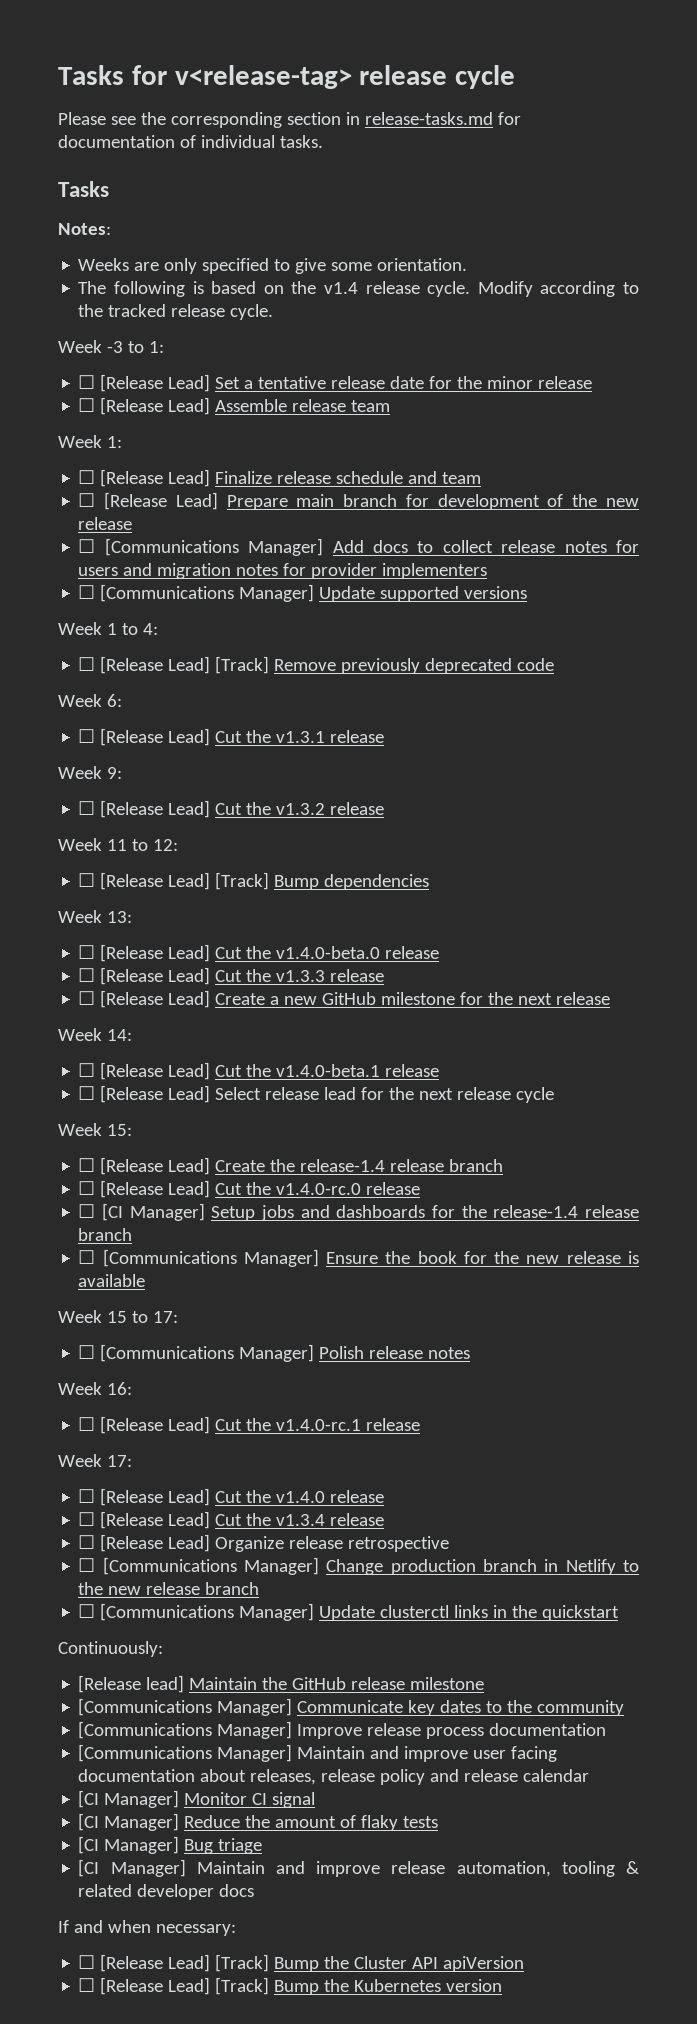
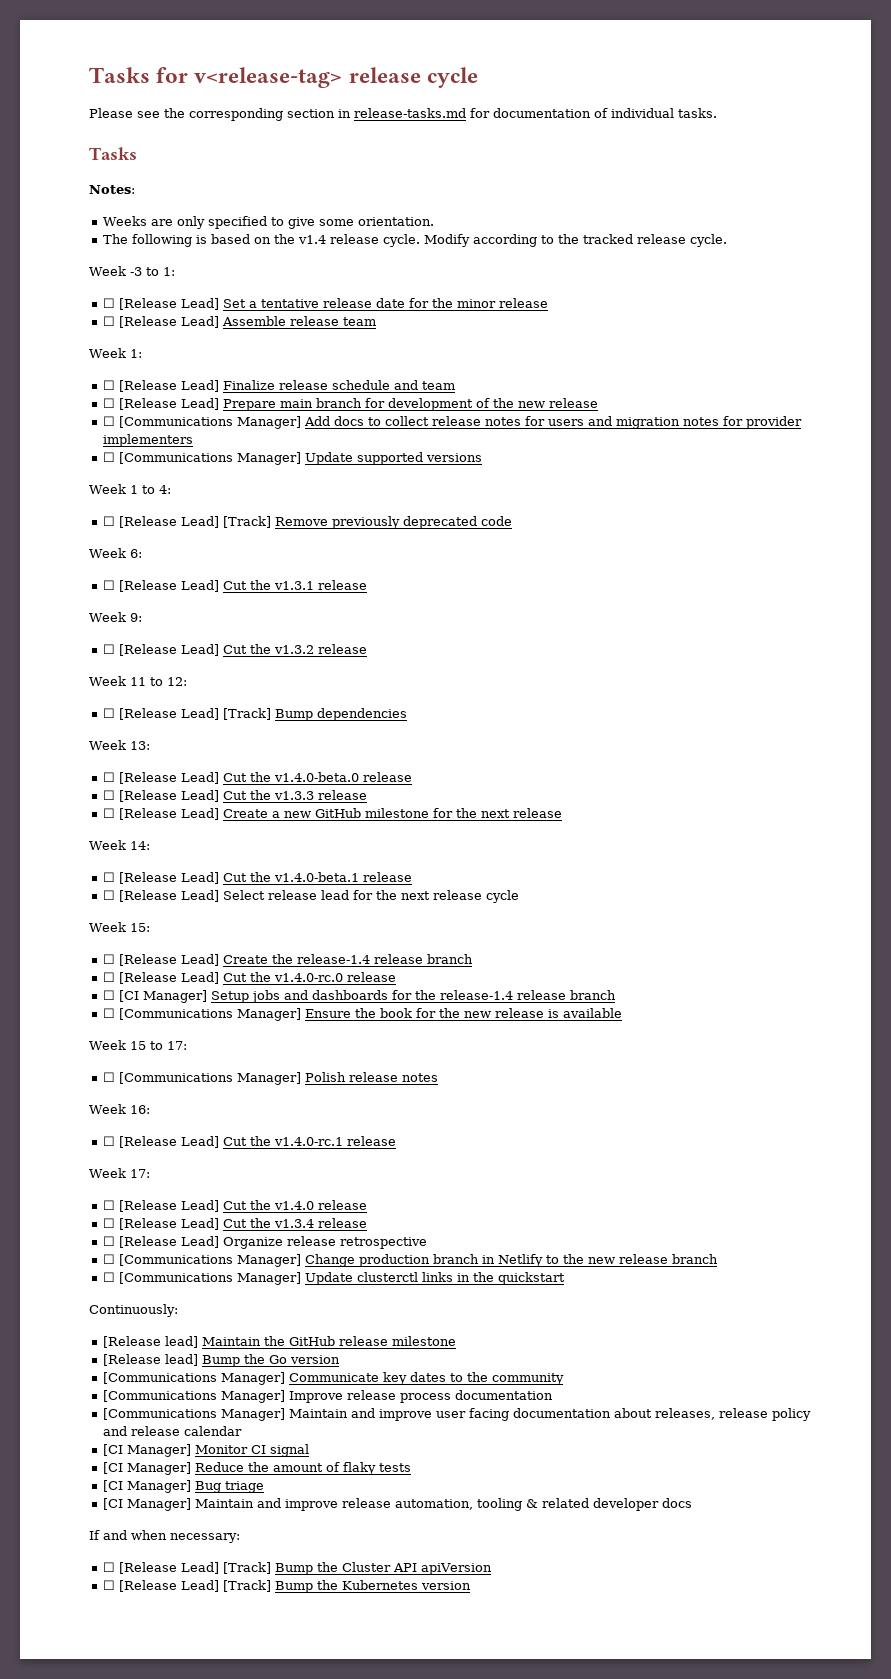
+ [Release lead] Bump the Go version

